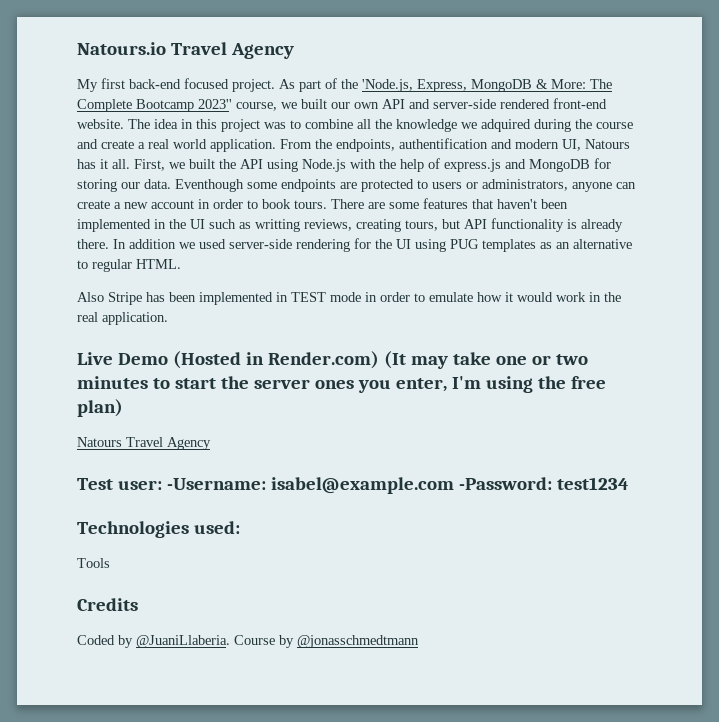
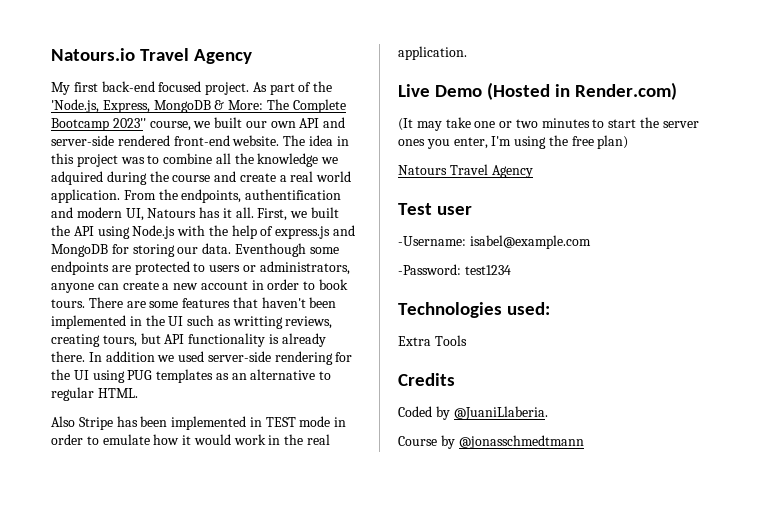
- Live Demo (Hosted in Render.com) (It may take one or two minutes to start the server ones you enter, I'm using the free plan)
+ Live Demo (Hosted in Render.com)
+ (It may take one or two minutes to start the server ones you enter, I'm using the free plan)
- Test user: -Username: isabel@example.com -Password: test1234
+ Test user
+ -Username: isabel@example.com
+ -Password: test1234
- Tools
+ Extra Tools
- Coded by @JuaniLlaberia. Course by @jonasschmedtmann
+ Coded by @JuaniLlaberia.
+ Course by @jonasschmedtmann

